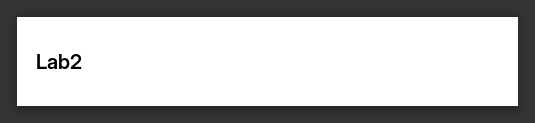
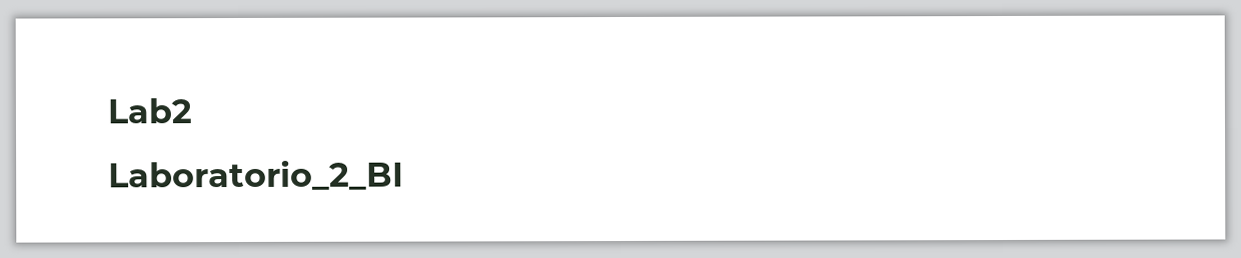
+ Laboratorio_2_BI

